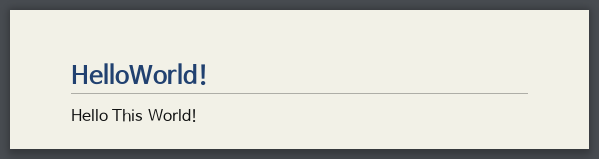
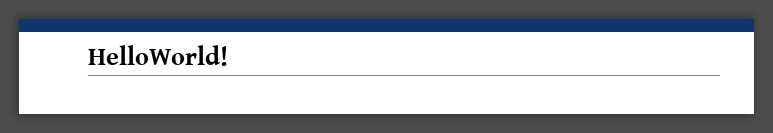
- Hello This World!

